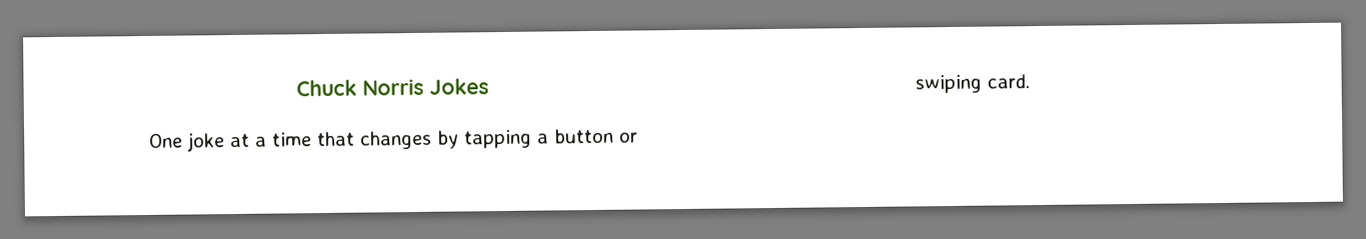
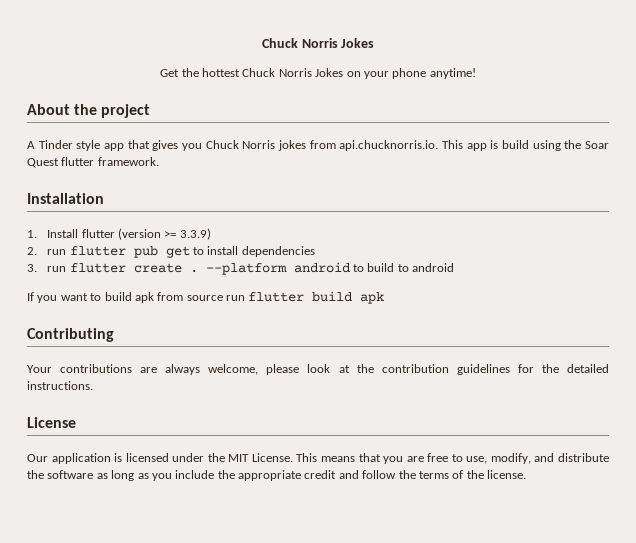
- One joke at a time that changes by tapping a button or swiping card.
+ Get the hottest Chuck Norris Jokes on your phone anytime!
+ About the project
+ A Tinder style app that gives you Chuck Norris jokes from api.chucknorris.io. This app is build using the Soar Quest flutter framework.
+ Installation
+ 1. Install flutter (version >= 3.3.9)
+ 2. run flutter pub get to install dependencies
+ 3. run flutter create . --platform android to build to android
+ If you want to build apk from source run flutter build apk
+ Contributing
+ Your contributions are always welcome, please look at the contribution guidelines for the detailed instructions.
+ License
+ Our application is licensed under the MIT License. This means that you are free to use, modify, and distribute the software as long as you include the appropriate credit and follow the terms of the license.

